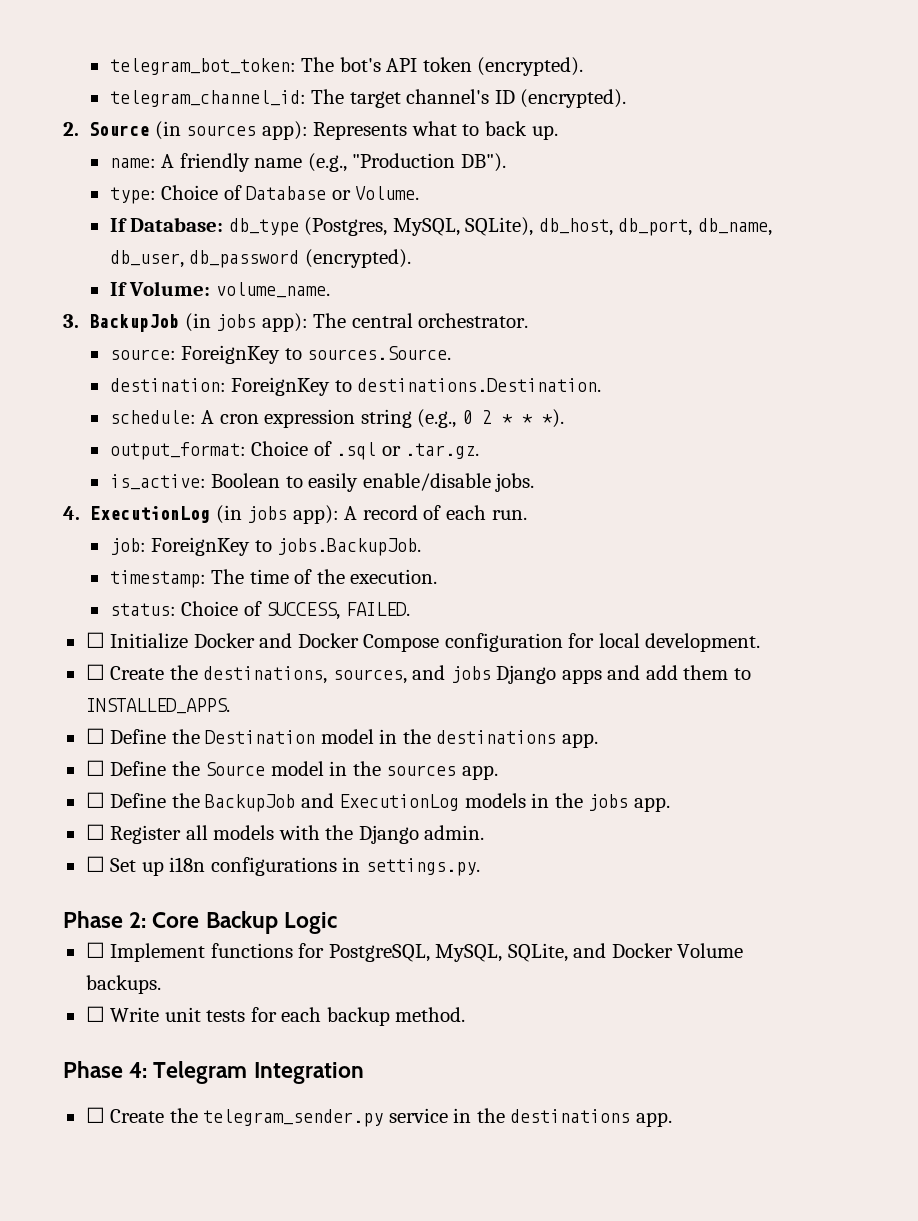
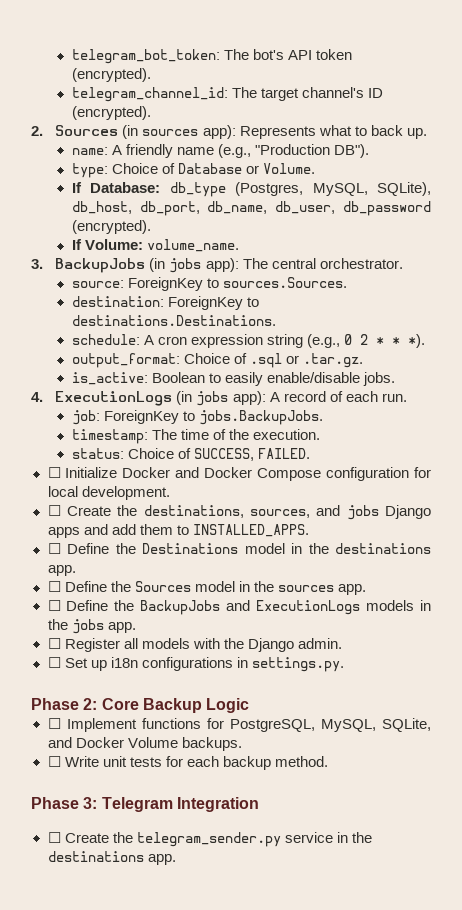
- 2. Source (in sources app): Represents what to back up.
+ 2. Sources (in sources app): Represents what to back up.
- 3. BackupJob (in jobs app): The central orchestrator.
+ 3. BackupJobs (in jobs app): The central orchestrator.
- source: ForeignKey to sources.Source.
+ source: ForeignKey to sources.Sources.
- destination: ForeignKey to destinations.Destination.
+ destination: ForeignKey to destinations.Destinations.
- 4. ExecutionLog (in jobs app): A record of each run.
+ 4. ExecutionLogs (in jobs app): A record of each run.
- job: ForeignKey to jobs.BackupJob.
+ job: ForeignKey to jobs.BackupJobs.
- ☐ Define the Destination model in the destinations app.
+ ☐ Define the Destinations model in the destinations app.
- ☐ Define the Source model in the sources app.
+ ☐ Define the Sources model in the sources app.
- ☐ Define the BackupJob and ExecutionLog models in the jobs app.
+ ☐ Define the BackupJobs and ExecutionLogs models in the jobs app.
- Phase 4: Telegram Integration
+ Phase 3: Telegram Integration

